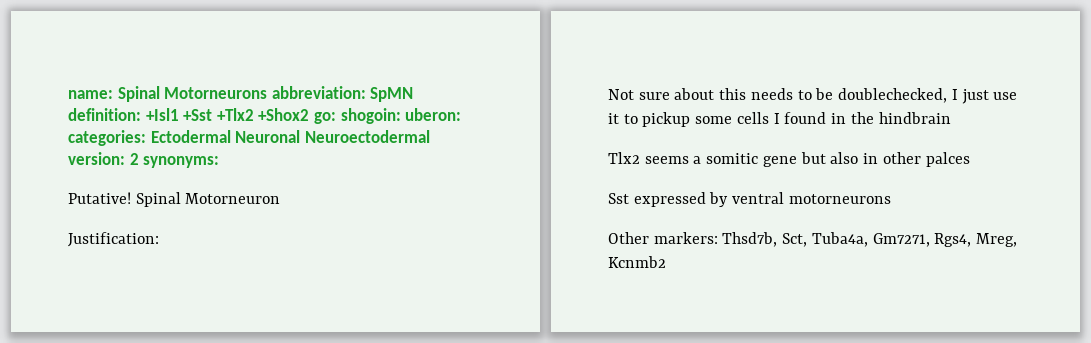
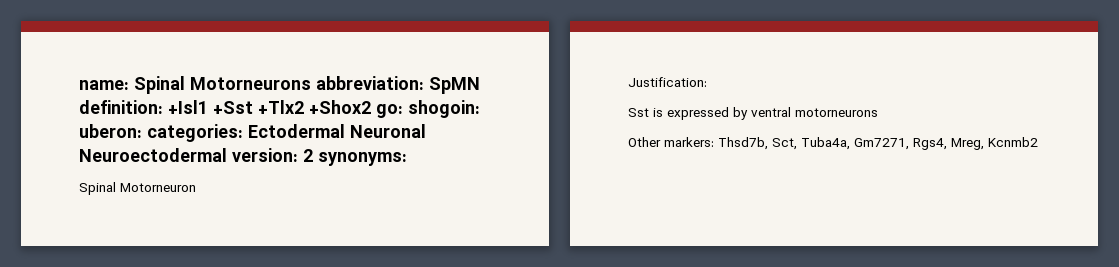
- Putative!
- Not sure about this needs to be doublechecked, I just use it to pickup some cells I found in the hindbrain
- Tlx2 seems a somitic gene but also in other palces
- Sst expressed by ventral motorneurons
+ Sst is expressed by ventral motorneurons

